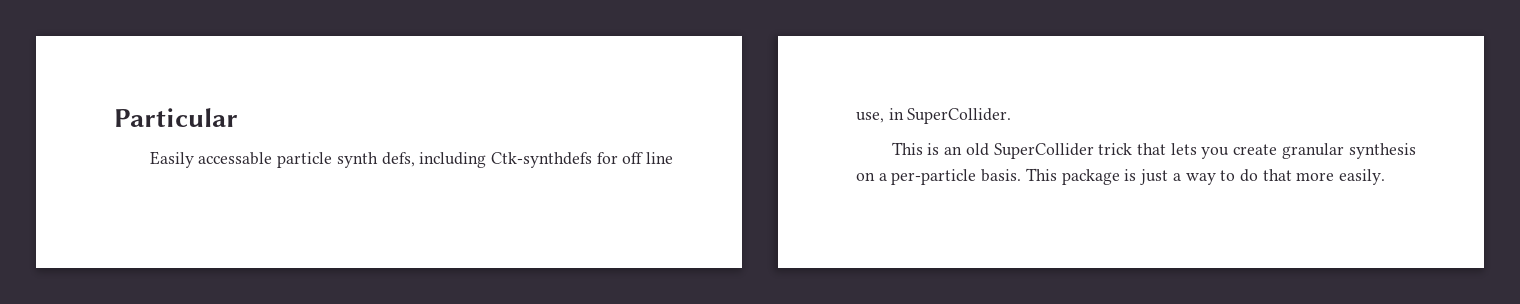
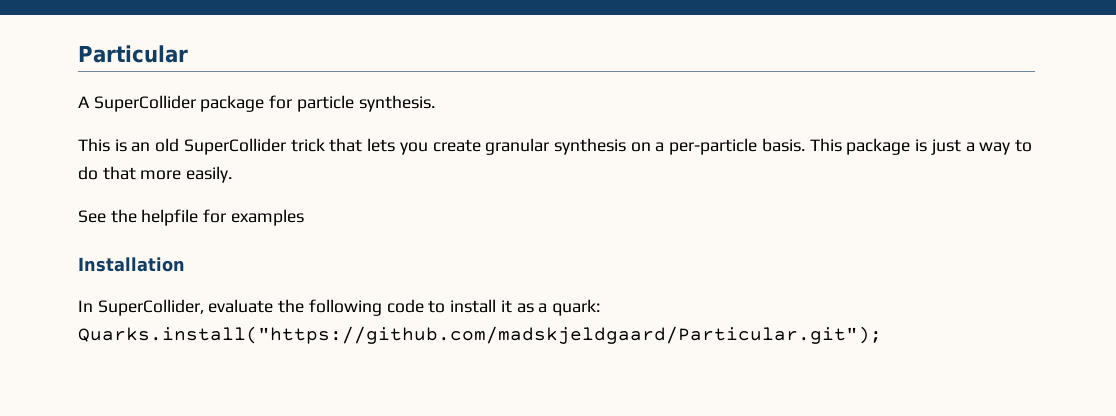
- Easily accessable particle synth defs, including Ctk-synthdefs for off line use, in SuperCollider.
+ A SuperCollider package for particle synthesis.
+ See the helpfile for examples
+ Installation
+ In SuperCollider, evaluate the following code to install it as a quark: Quarks.install("https://github.com/madskjeldgaard/Particular.git");

